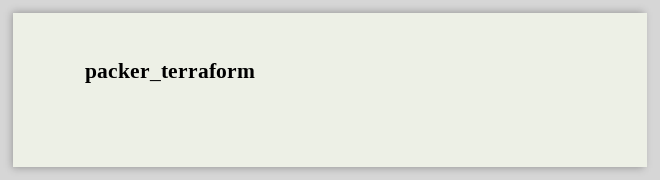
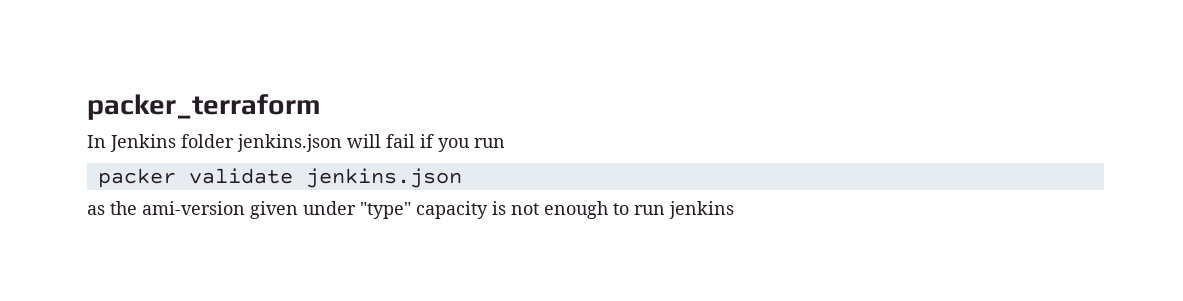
+ In Jenkins folder jenkins.json will fail if you run
+ packer validate jenkins.json
+ as the ami-version given under "type" capacity is not enough to run jenkins

